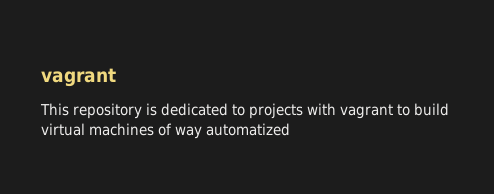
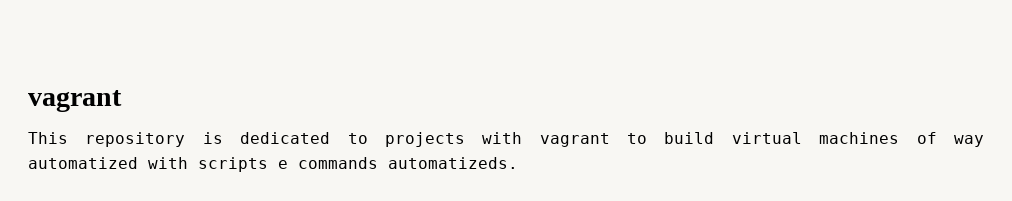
- This repository is dedicated to projects with vagrant to build virtual machines of way automatized
+ This repository is dedicated to projects with vagrant to build virtual machines of way automatized with scripts e commands automatizeds.

